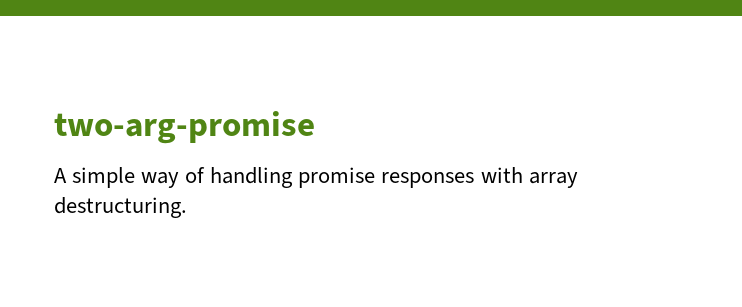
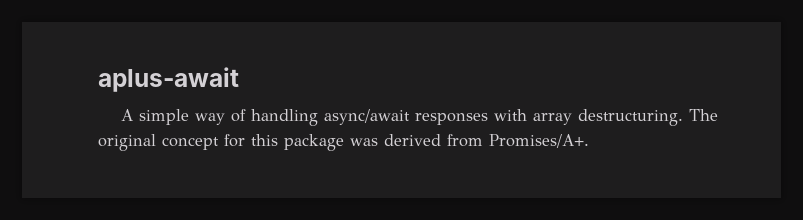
- two-arg-promise
+ aplus-await
- A simple way of handling promise responses with array destructuring.
+ A simple way of handling async/await responses with array destructuring.
+ The original concept for this package was derived from Promises/A+.

